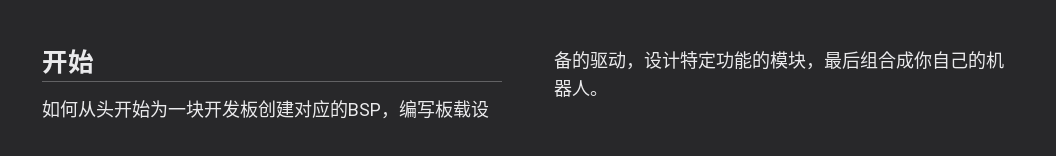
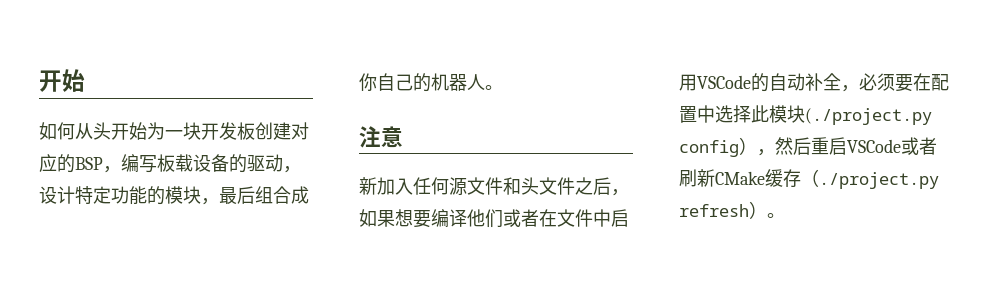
+ 注意
+ 新加入任何源文件和头文件之后，如果想要编译他们或者在文件中启用VSCode的自动补全，必须要在配置中选择此模块(./project.py config），然后重启VSCode或者刷新CMake缓存（./project.py refresh）。

